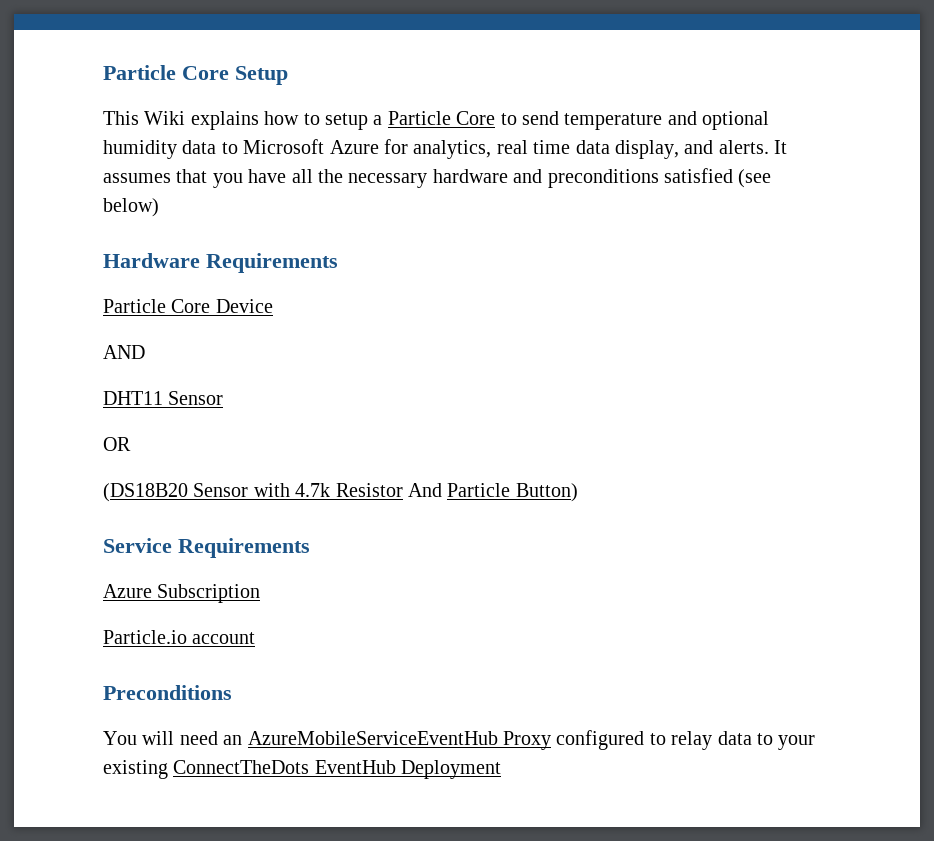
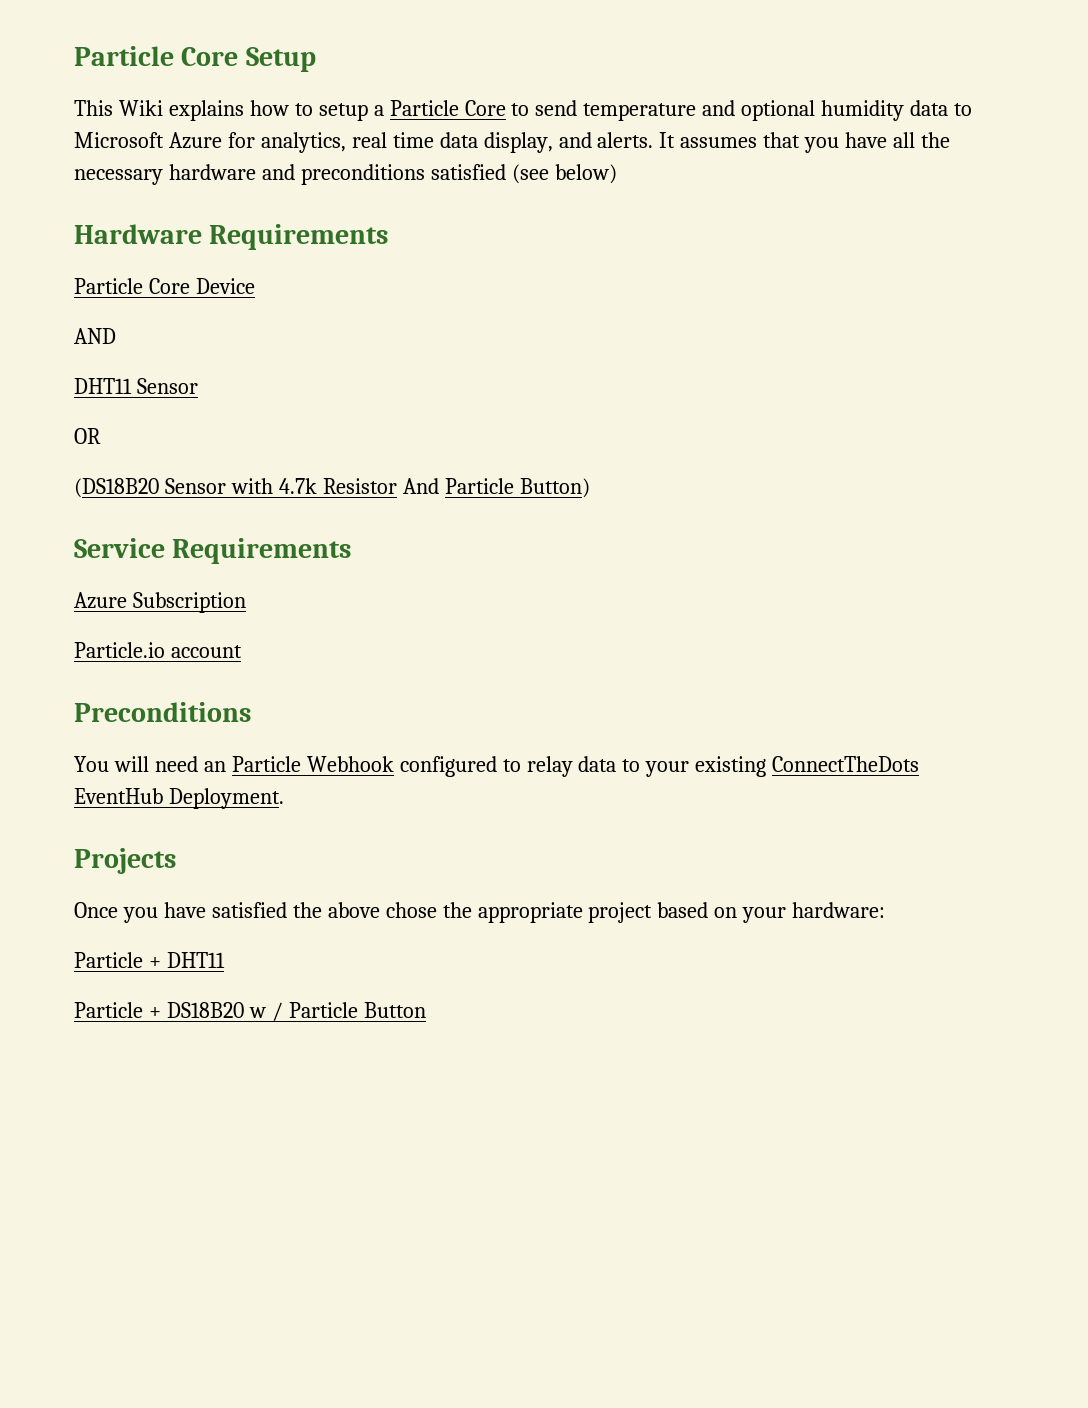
- You will need an AzureMobileServiceEventHub Proxy configured to relay data to your existing ConnectTheDots EventHub Deployment
+ You will need an Particle Webhook configured to relay data to your existing ConnectTheDots EventHub Deployment.
+ Projects
+ Once you have satisfied the above chose the appropriate project based on your hardware:
+ Particle + DHT11
+ Particle + DS18B20 w / Particle Button

